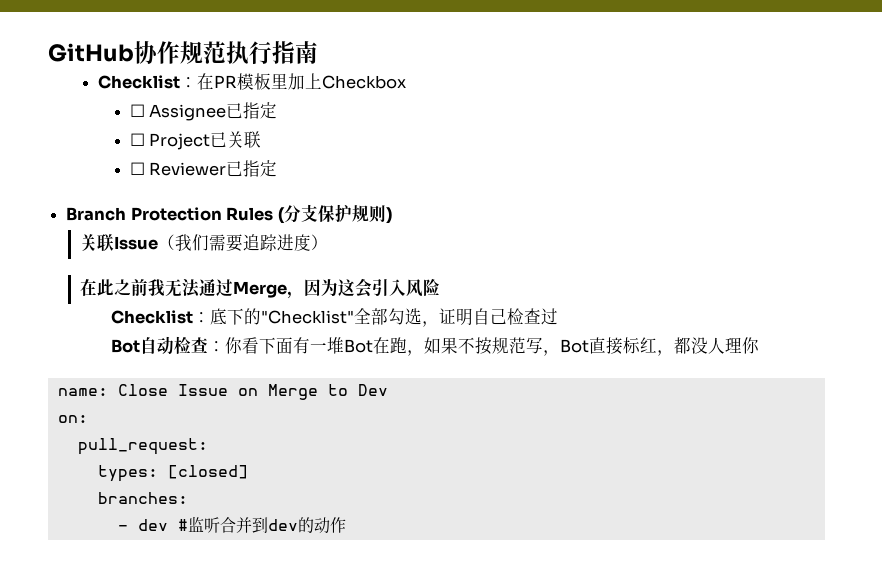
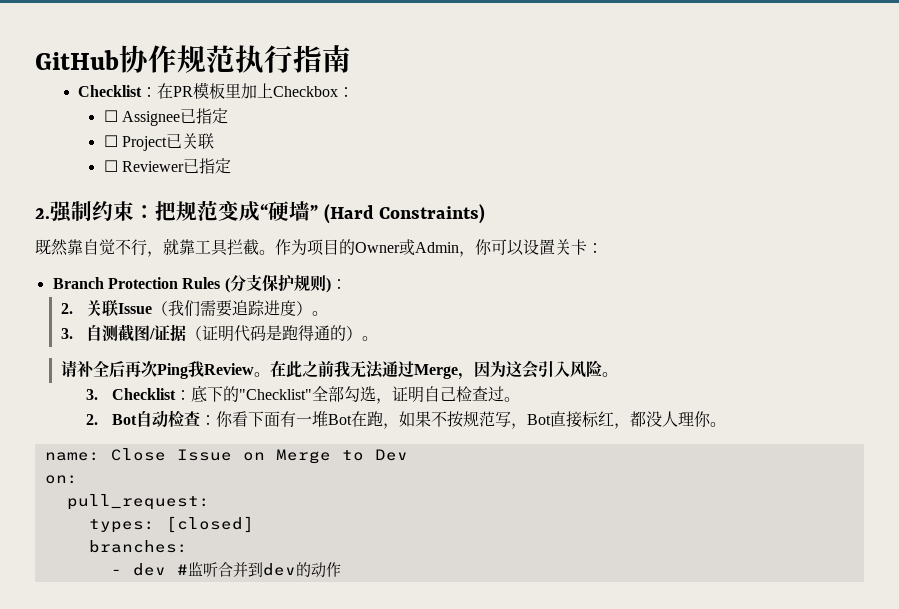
- Checklist：在PR模板里加上Checkbox
+ Checklist：在PR模板里加上Checkbox：
+ 2.强制约束：把规范变成“硬墙” (Hard Constraints)
+ 既然靠自觉不行，就靠工具拦截。作为项目的Owner或Admin，你可以设置关卡：
- Branch Protection Rules (分支保护规则)
- 关联Issue（我们需要追踪进度）
- 在此之前我无法通过Merge，因为这会引入风险
- Checklist：底下的"Checklist"全部勾选，证明自己检查过
- Bot自动检查：你看下面有一堆Bot在跑，如果不按规范写，Bot直接标红，都没人理你
+ Branch Protection Rules (分支保护规则)：
+ 2.关联Issue（我们需要追踪进度）。
+ 3.自测截图/证据（证明代码是跑得通的）。
+ 请补全后再次Ping我Review。在此之前我无法通过Merge，因为这会引入风险。
+ 3. Checklist：底下的"Checklist"全部勾选，证明自己检查过。
+ 2. Bot自动检查：你看下面有一堆Bot在跑，如果不按规范写，Bot直接标红，都没人理你。

